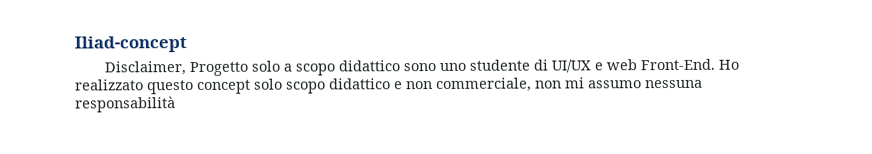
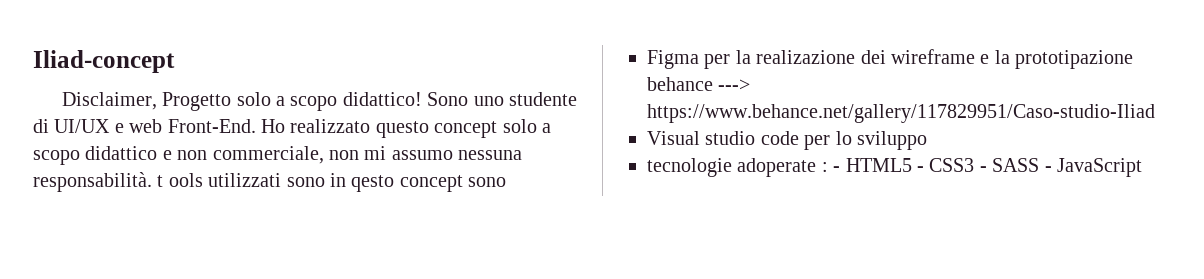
- Disclaimer, Progetto solo a scopo didattico sono uno studente di UI/UX e web Front-End.
+ Disclaimer, Progetto solo a scopo didattico! Sono uno studente di UI/UX e web Front-End.
- Ho realizzato questo concept solo scopo didattico e non commerciale, non mi assumo nessuna responsabilità
+ Ho realizzato questo concept solo a scopo didattico e non commerciale, non mi assumo nessuna responsabilità. t ools utilizzati sono in qesto concept sono
+ Figma per la realizazione dei wireframe e la prototipazione behance ---> https://www.behance.net/gallery/117829951/Caso-studio-Iliad
+ Visual studio code per lo sviluppo
+ tecnologie adoperate : - HTML5 - CSS3 - SASS - JavaScript

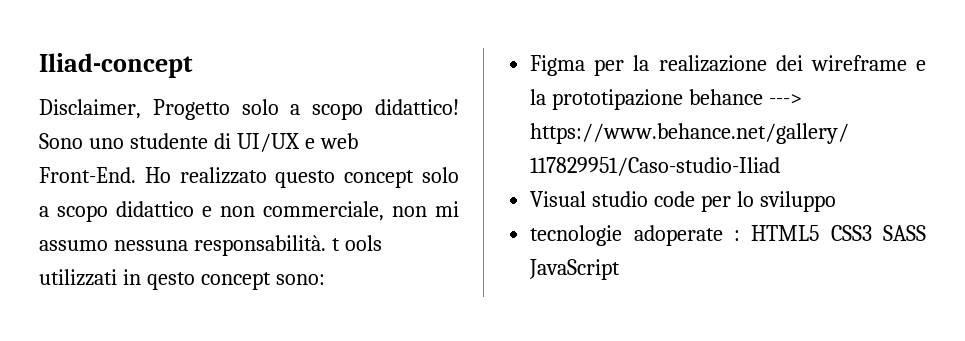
- Ho realizzato questo concept solo a scopo didattico e non commerciale, non mi assumo nessuna responsabilità. t ools utilizzati sono in qesto concept sono
+ Ho realizzato questo concept solo a scopo didattico e non commerciale, non mi assumo nessuna responsabilità. t ools utilizzati in qesto concept sono:
- tecnologie adoperate : - HTML5 - CSS3 - SASS - JavaScript
+ tecnologie adoperate : HTML5 CSS3 SASS JavaScript

